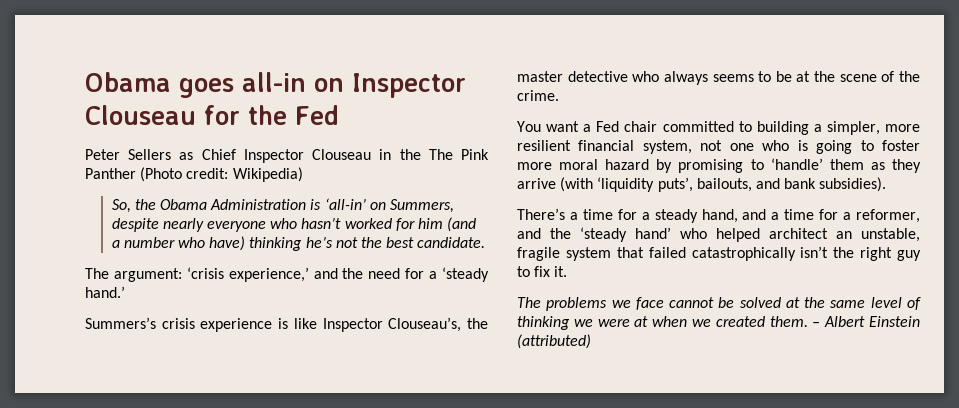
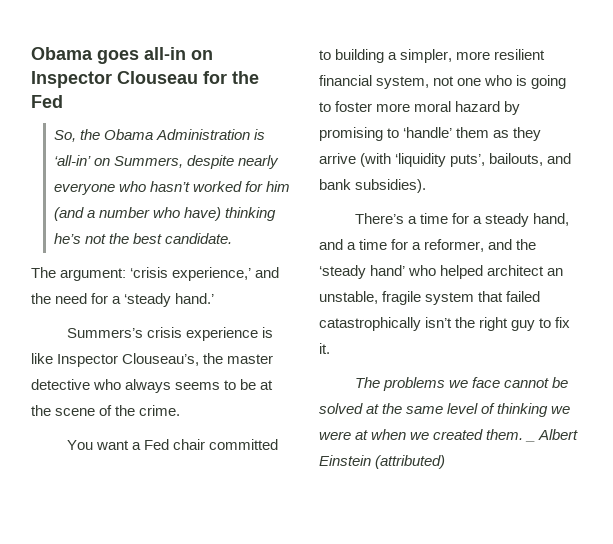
- Peter Sellers as Chief Inspector Clouseau in the The Pink Panther (Photo credit: Wikipedia)
- – Albert Einstein (attributed)
+ _ Albert Einstein (attributed)

